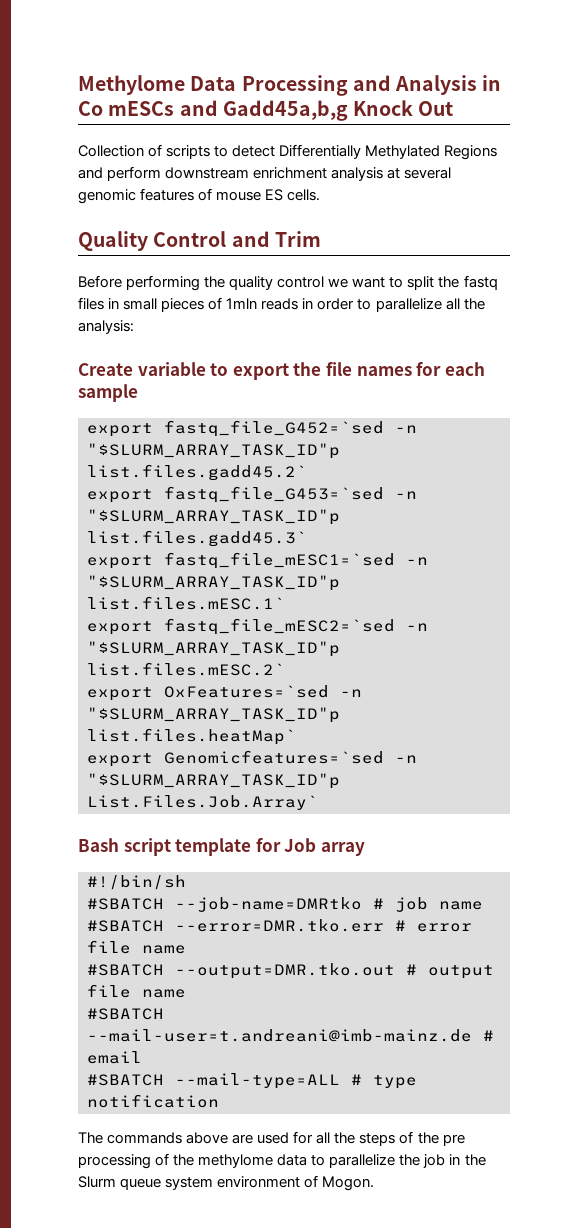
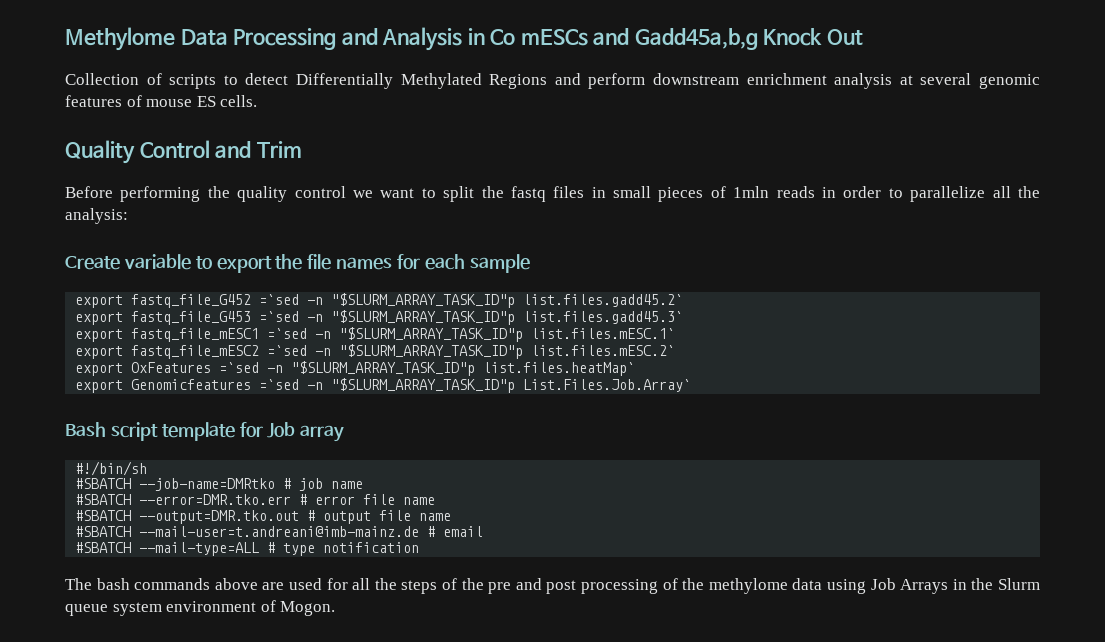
- export fastq_file_G452=`sed -n "$SLURM_ARRAY_TASK_ID"p list.files.gadd45.2`
+ export fastq_file_G452 =`sed -n "$SLURM_ARRAY_TASK_ID"p list.files.gadd45.2`
- export fastq_file_G453=`sed -n "$SLURM_ARRAY_TASK_ID"p list.files.gadd45.3`
+ export fastq_file_G453 =`sed -n "$SLURM_ARRAY_TASK_ID"p list.files.gadd45.3`
- export fastq_file_mESC1=`sed -n "$SLURM_ARRAY_TASK_ID"p list.files.mESC.1`
+ export fastq_file_mESC1 =`sed -n "$SLURM_ARRAY_TASK_ID"p list.files.mESC.1`
- export fastq_file_mESC2=`sed -n "$SLURM_ARRAY_TASK_ID"p list.files.mESC.2`
+ export fastq_file_mESC2 =`sed -n "$SLURM_ARRAY_TASK_ID"p list.files.mESC.2`
- export OxFeatures=`sed -n "$SLURM_ARRAY_TASK_ID"p list.files.heatMap`
+ export OxFeatures =`sed -n "$SLURM_ARRAY_TASK_ID"p list.files.heatMap`
- export Genomicfeatures=`sed -n "$SLURM_ARRAY_TASK_ID"p List.Files.Job.Array`
+ export Genomicfeatures =`sed -n "$SLURM_ARRAY_TASK_ID"p List.Files.Job.Array`
- The commands above are used for all the steps of the pre processing of the methylome data to parallelize the job in the Slurm queue system environment of Mogon.
+ The bash commands above are used for all the steps of the pre and post processing of the methylome data using Job Arrays in the Slurm queue system environment of Mogon.

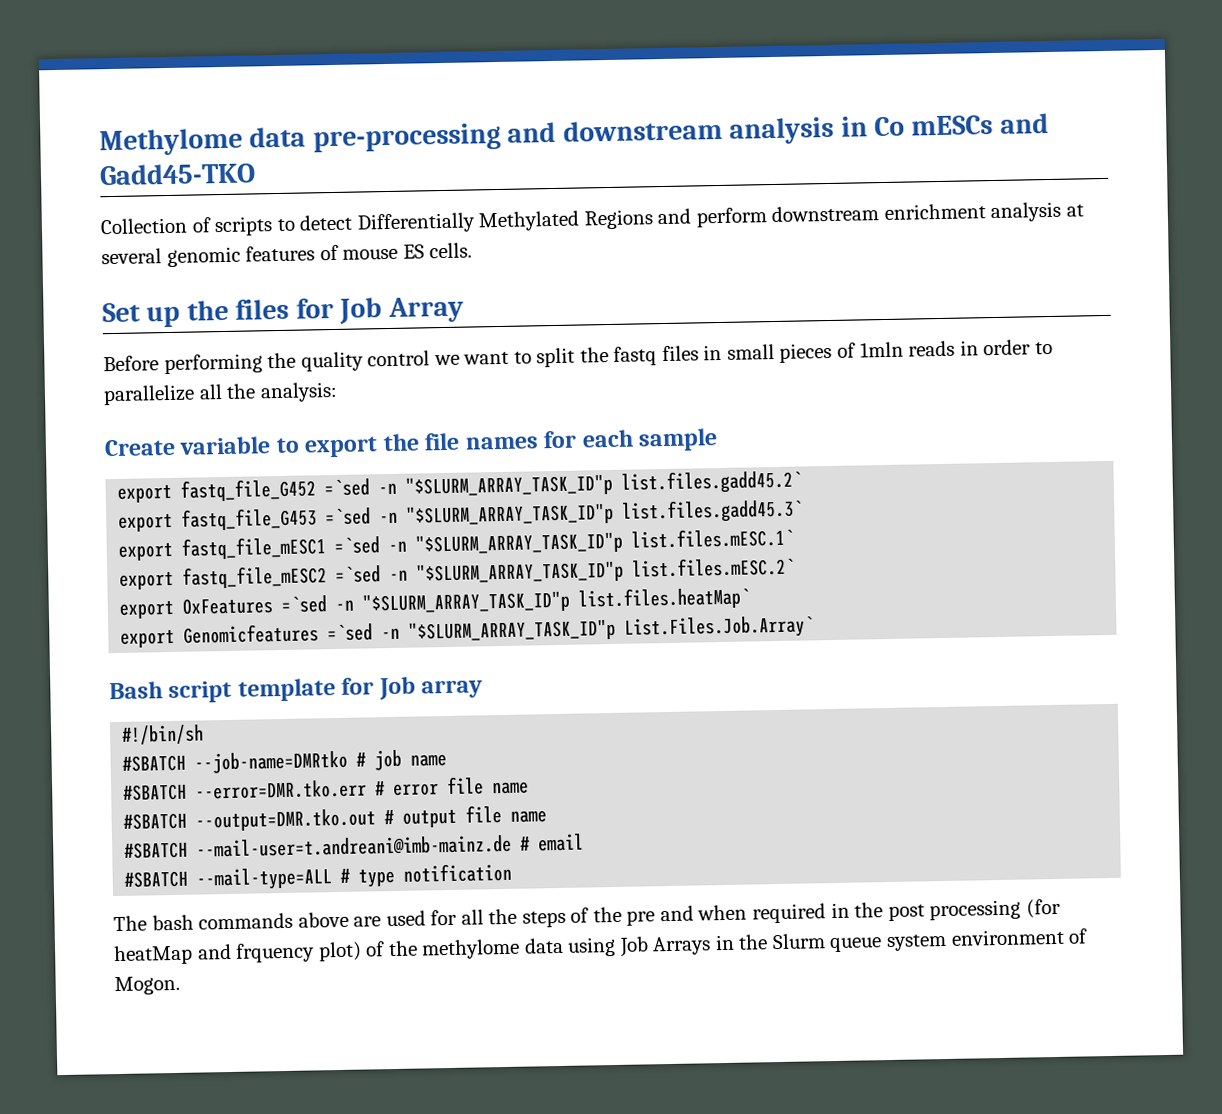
- Methylome Data Processing and Analysis in Co mESCs and Gadd45a,b,g Knock Out
+ Methylome data pre-processing and downstream analysis in Co mESCs and Gadd45-TKO
- Quality Control and Trim
+ Set up the files for Job Array
- The bash commands above are used for all the steps of the pre and post processing of the methylome data using Job Arrays in the Slurm queue system environment of Mogon.
+ The bash commands above are used for all the steps of the pre and when required in the post processing (for heatMap and frquency plot) of the methylome data using Job Arrays in the Slurm queue system environment of Mogon.

